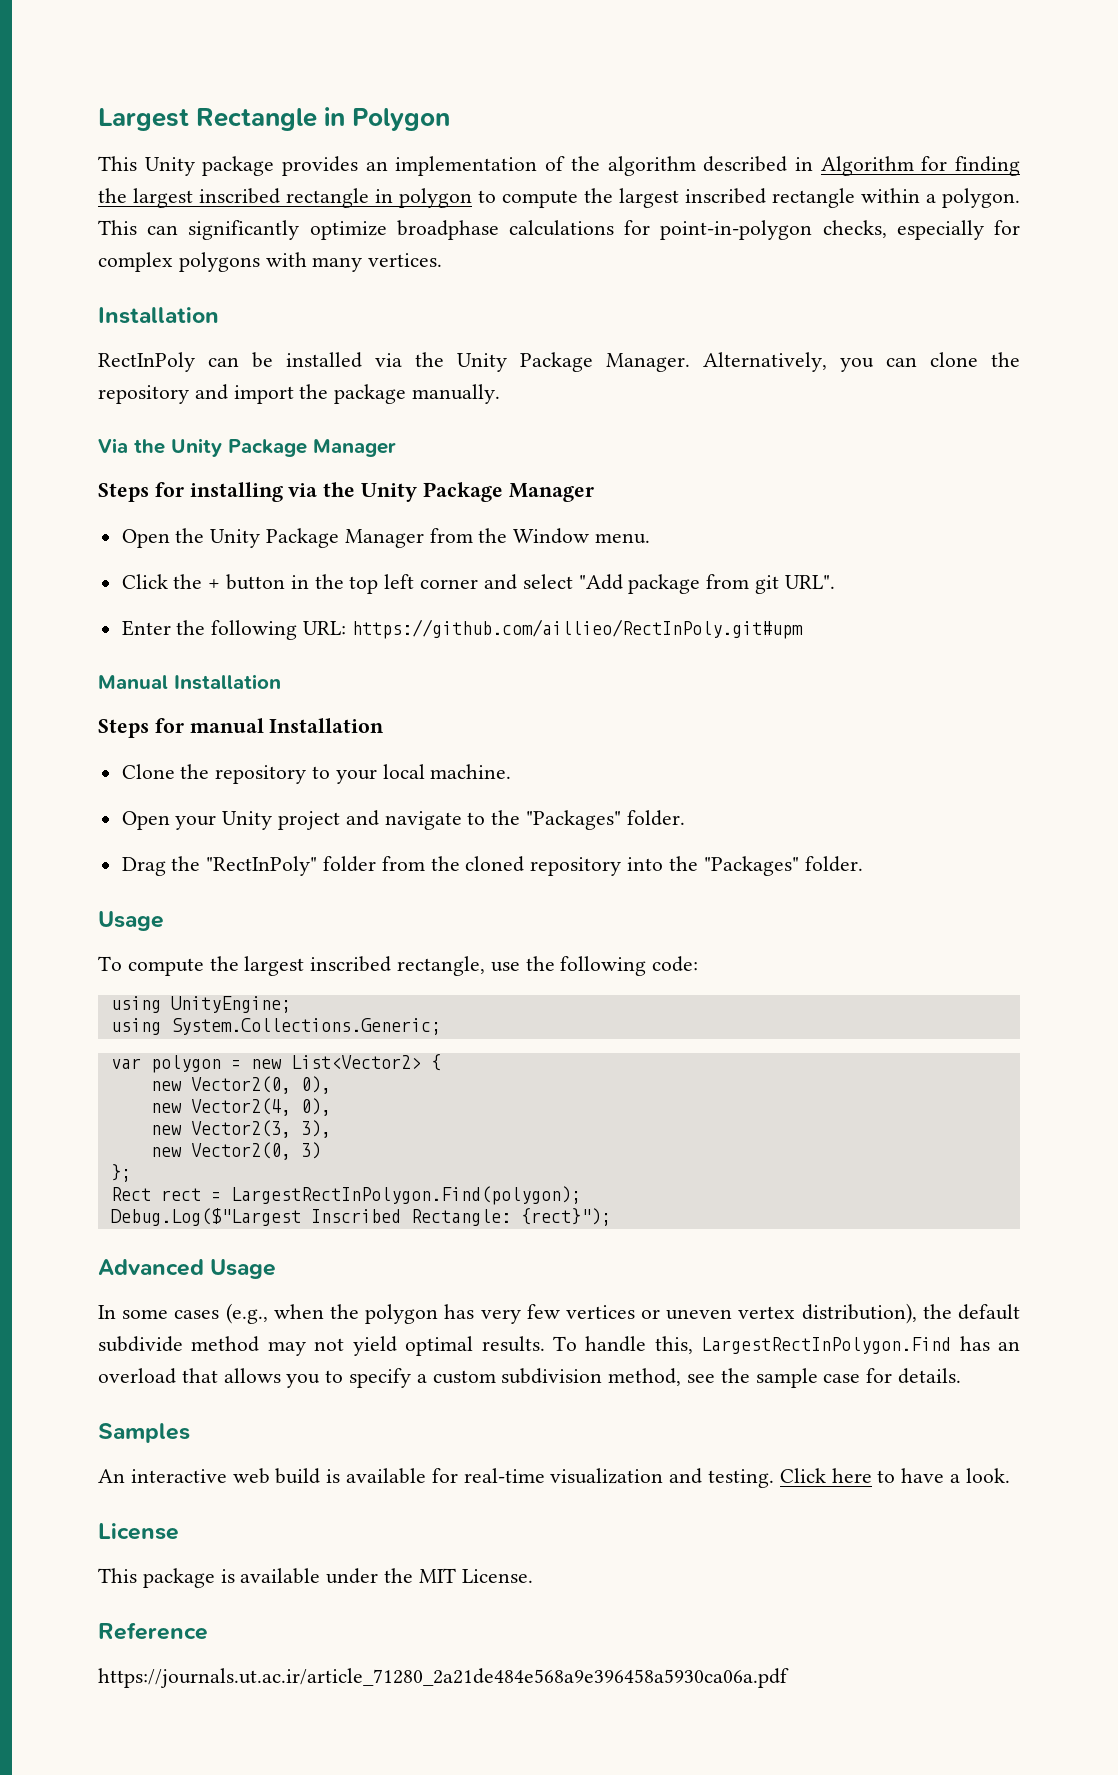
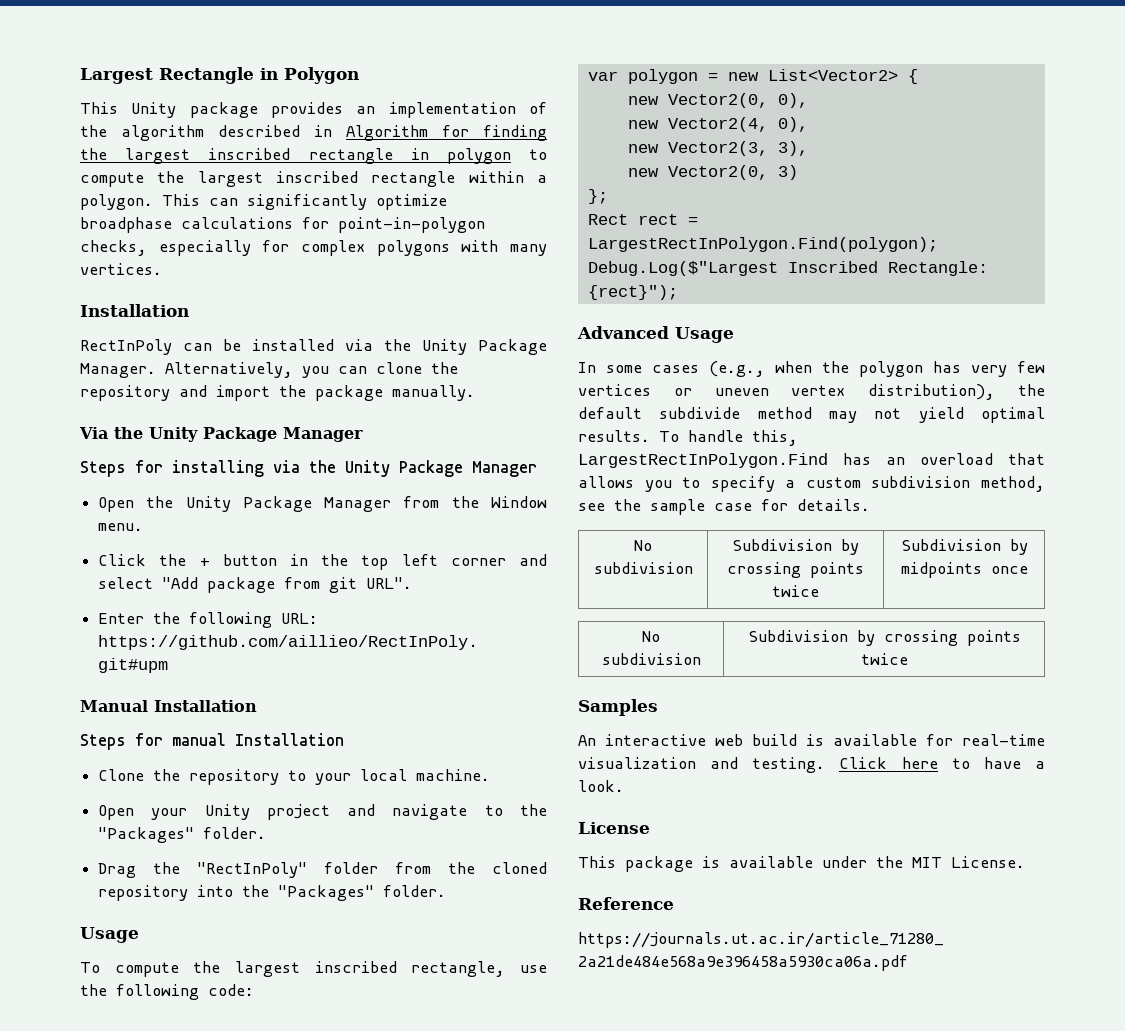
- using UnityEngine;
- using System.Collections.Generic;
+ No subdivision | Subdivision by crossing points twice | Subdivision by midpoints once
+ No subdivision | Subdivision by crossing points twice

